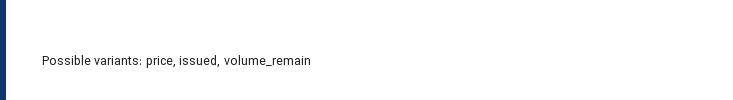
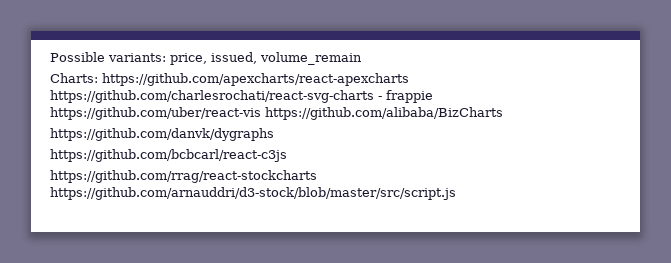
+ Charts: https://github.com/apexcharts/react-apexcharts https://github.com/charlesrochati/react-svg-charts - frappie https://github.com/uber/react-vis https://github.com/alibaba/BizCharts
+ https://github.com/danvk/dygraphs
+ https://github.com/bcbcarl/react-c3js
+ https://github.com/rrag/react-stockcharts https://github.com/arnauddri/d3-stock/blob/master/src/script.js

